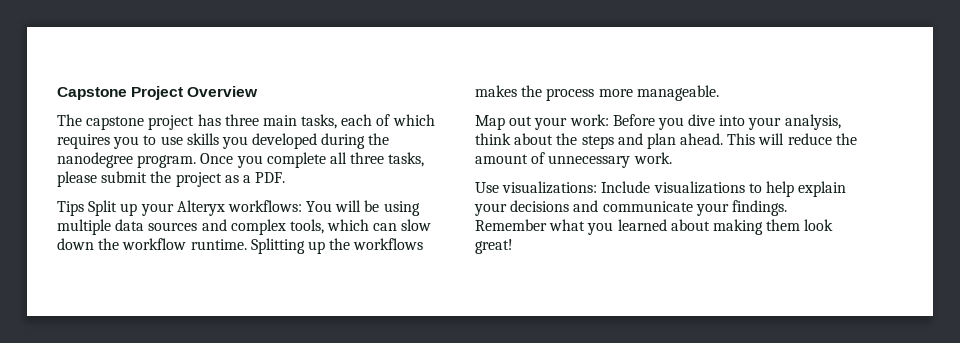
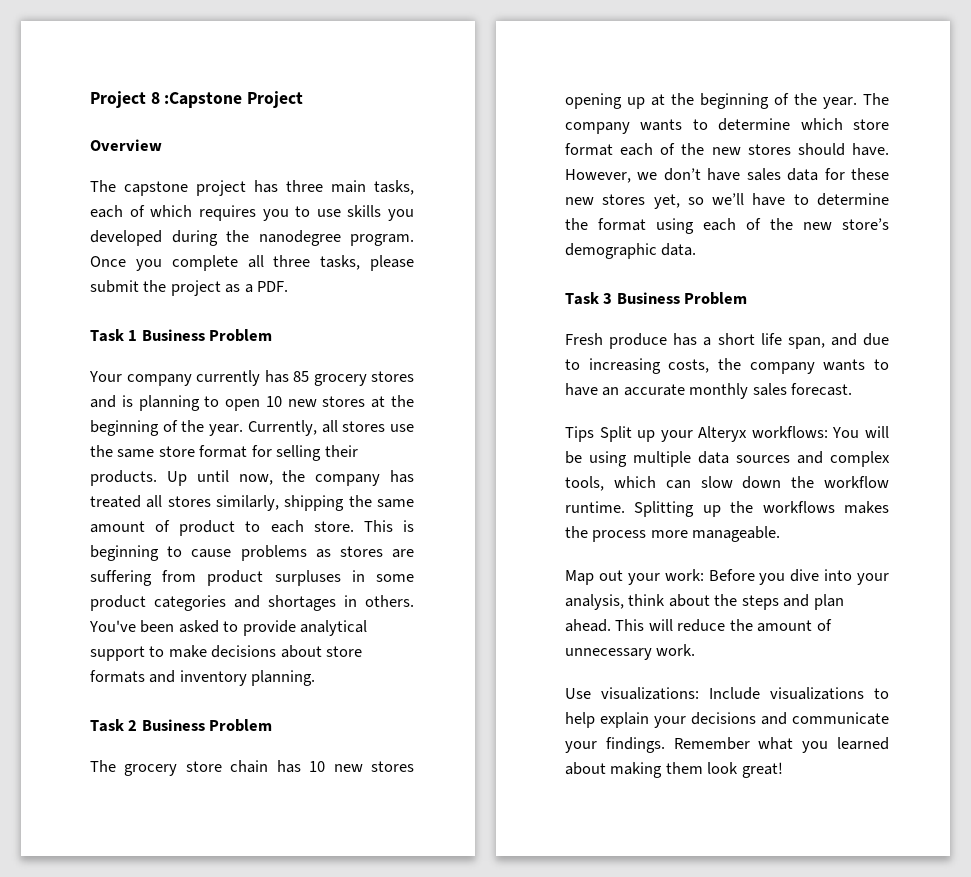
- Capstone Project Overview
+ Project 8 :Capstone Project
+ Overview
+ Task 1 Business Problem
+ Your company currently has 85 grocery stores and is planning to open 10 new stores at the beginning of the year. Currently, all stores use the same store format for selling their products. Up until now, the company has treated all stores similarly, shipping the same amount of product to each store. This is beginning to cause problems as stores are suffering from product surpluses in some product categories and shortages in others. You've been asked to provide analytical support to make decisions about store formats and inventory planning.
+ Task 2 Business Problem
+ The grocery store chain has 10 new stores opening up at the beginning of the year. The company wants to determine which store format each of the new stores should have. However, we don’t have sales data for these new stores yet, so we’ll have to determine the format using each of the new store’s demographic data.
+ Task 3 Business Problem
+ Fresh produce has a short life span, and due to increasing costs, the company wants to have an accurate monthly sales forecast.

